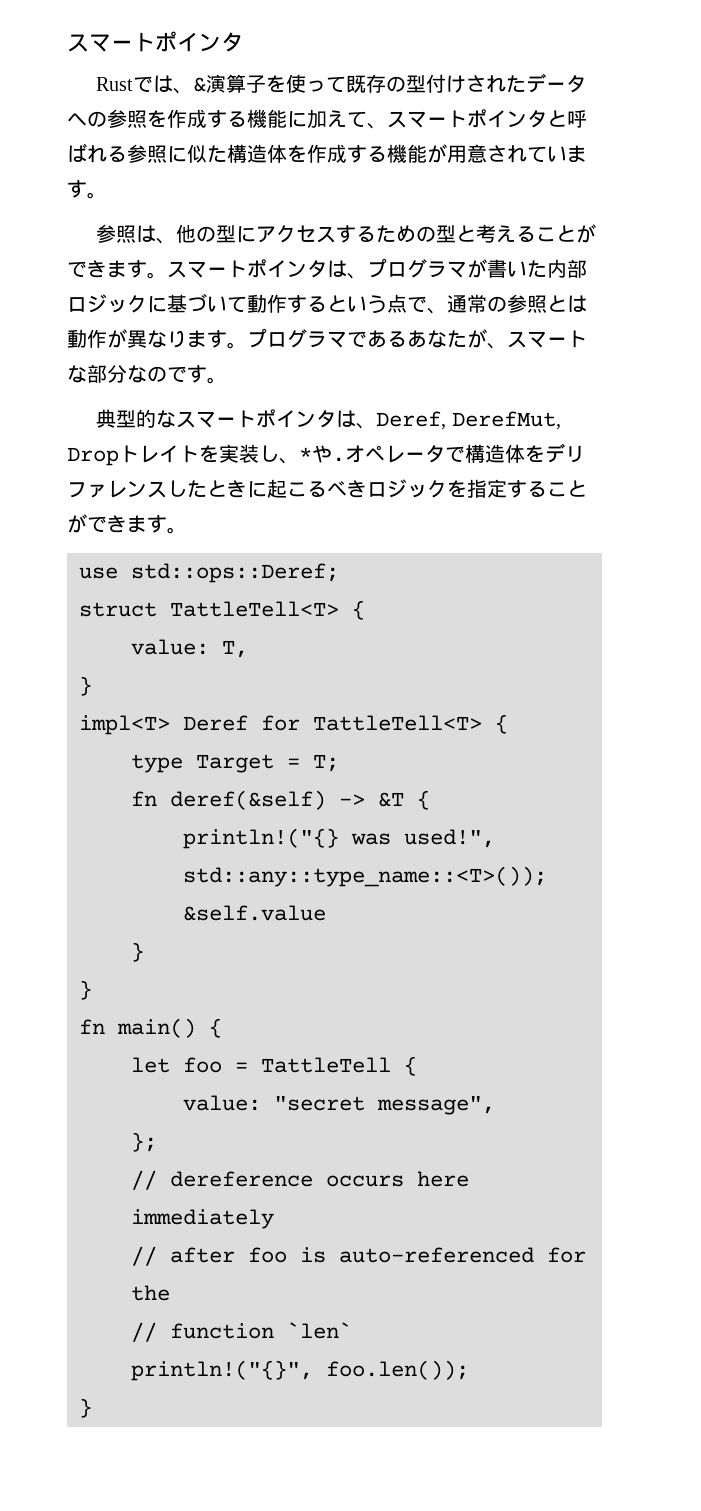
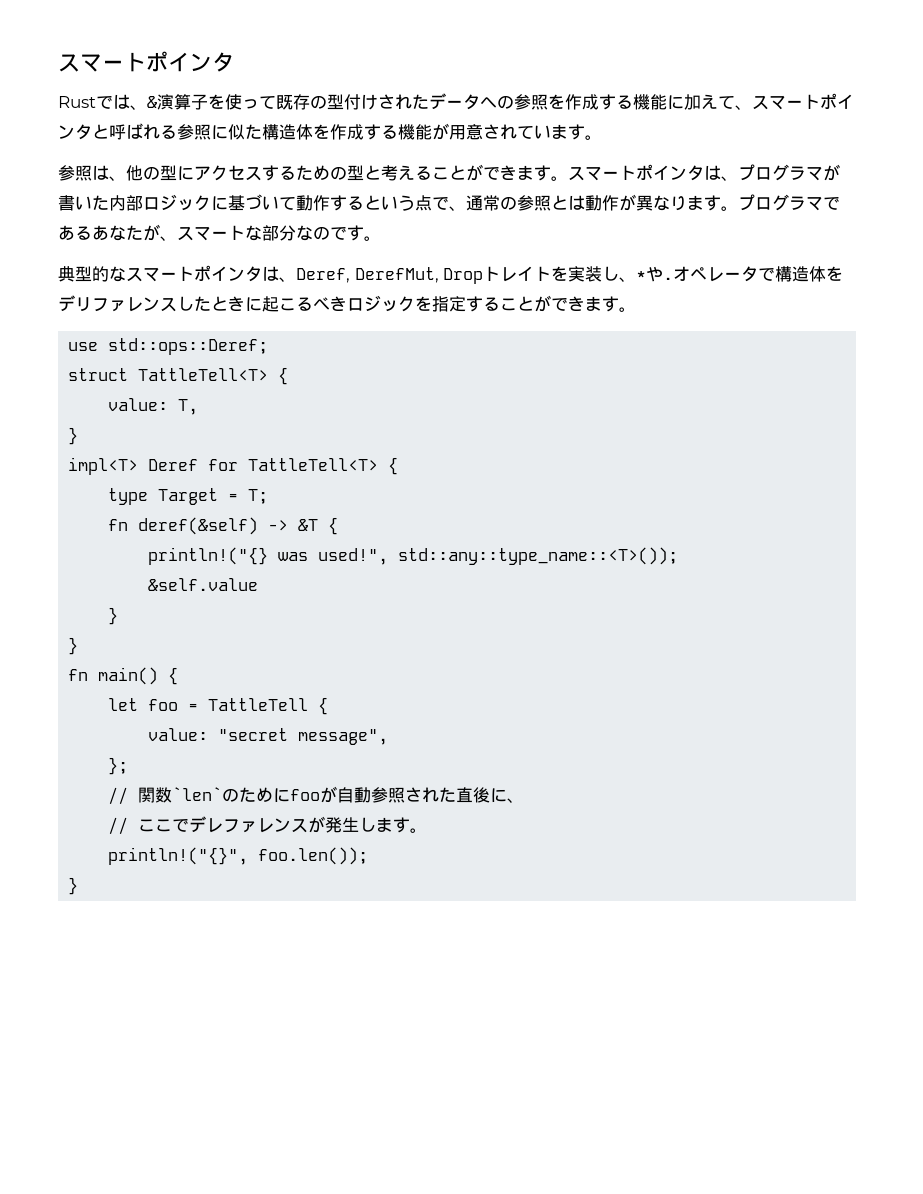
- // dereference occurs here immediately
- // after foo is auto-referenced for the
- // function `len`
+ // 関数`len`のためにfooが自動参照された直後に、
+ // ここでデレファレンスが発生します。

